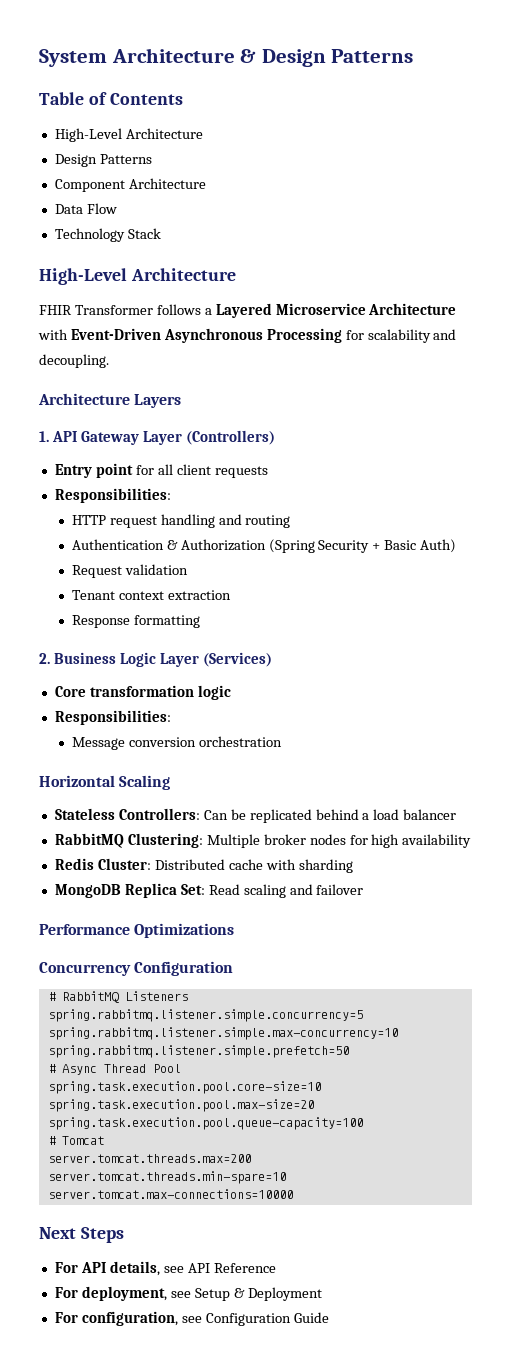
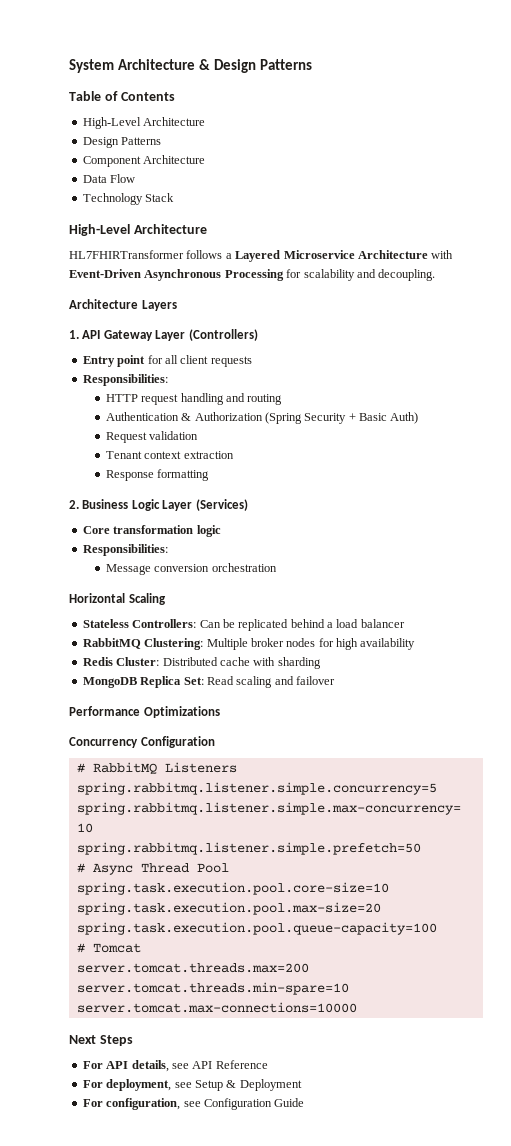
- FHIR Transformer follows a Layered Microservice Architecture with Event-Driven Asynchronous Processing for scalability and decoupling.
+ HL7FHIRTransformer follows a Layered Microservice Architecture with Event-Driven Asynchronous Processing for scalability and decoupling.

